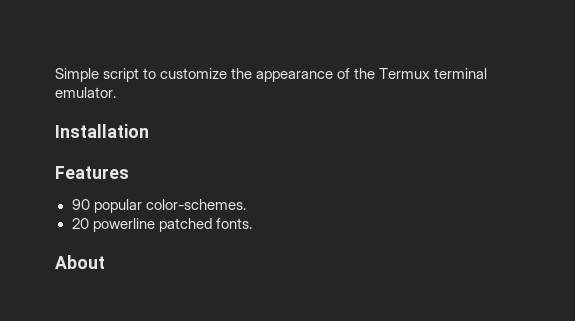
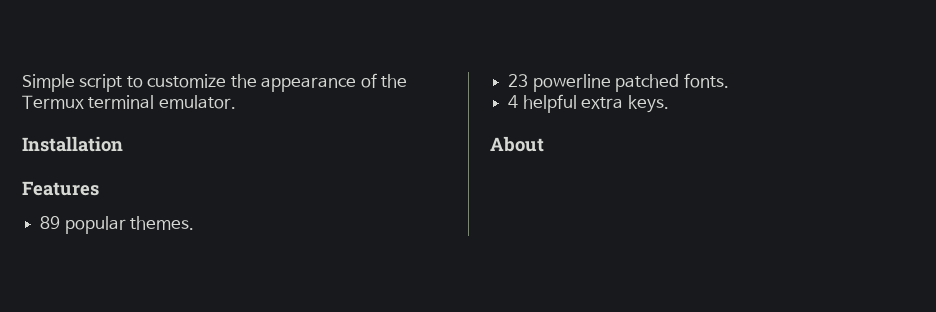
- 90 popular color-schemes.
- 20 powerline patched fonts.
+ 89 popular themes.
+ 23 powerline patched fonts.
+ 4 helpful extra keys.

